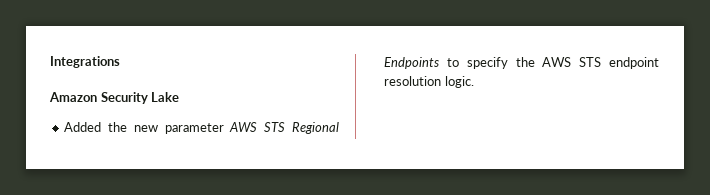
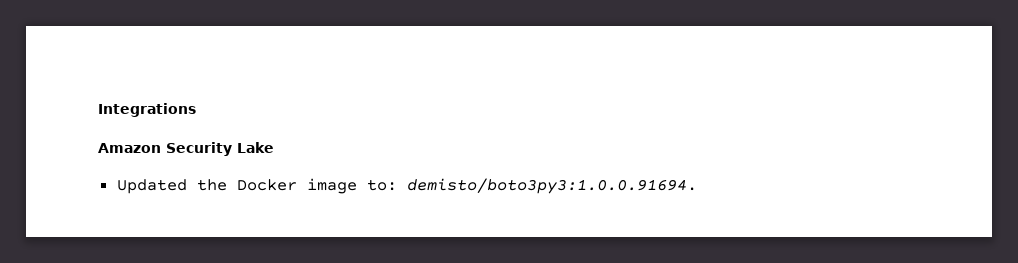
- Added the new parameter AWS STS Regional Endpoints to specify the AWS STS endpoint resolution logic.
+ Updated the Docker image to: demisto/boto3py3:1.0.0.91694.

